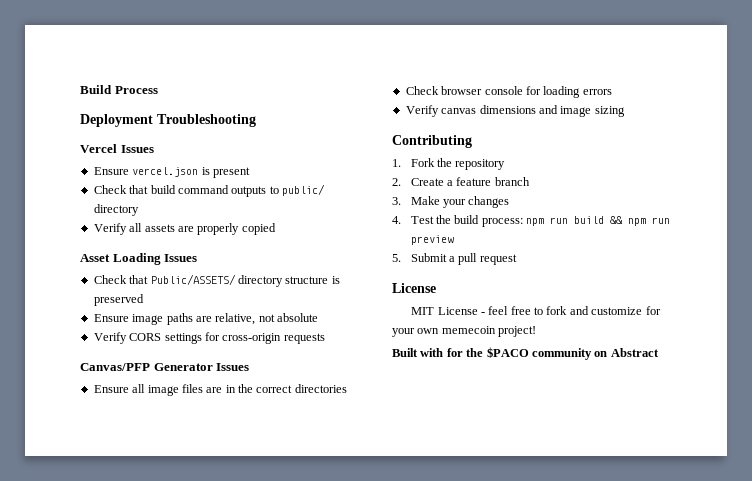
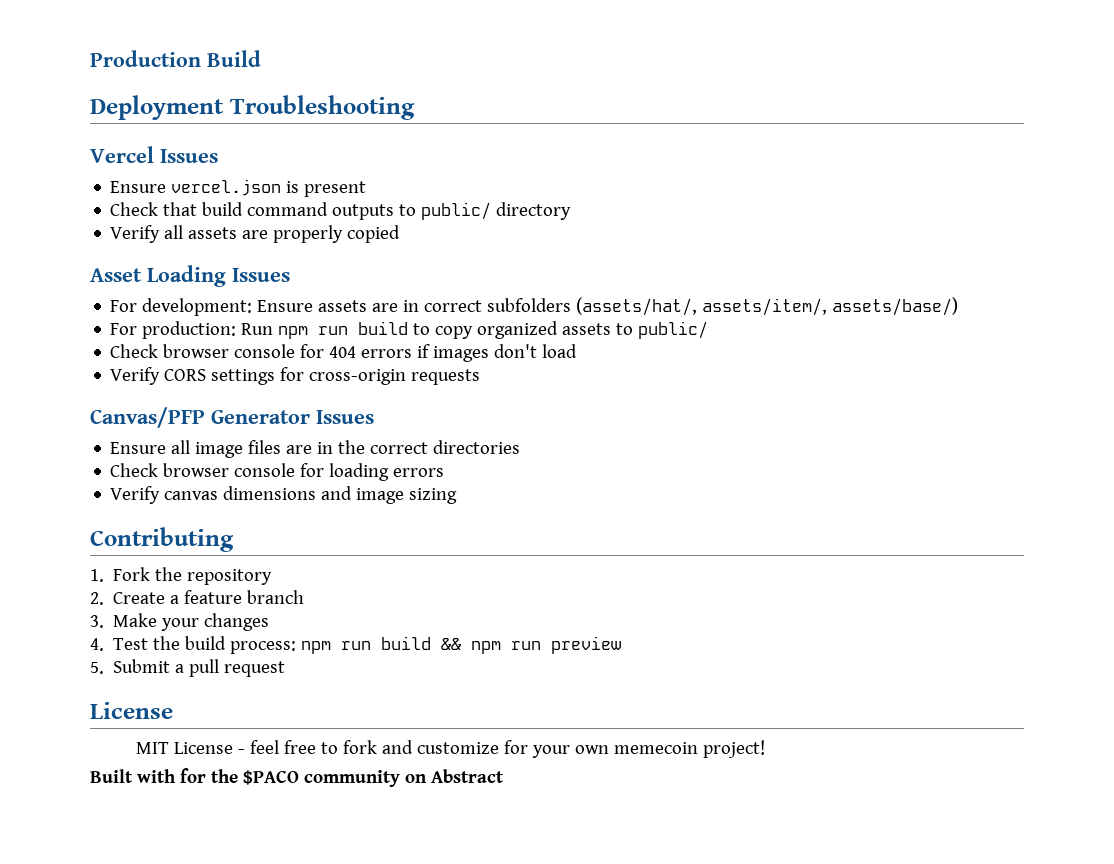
- Build Process
+ Production Build
- Check that Public/ASSETS/ directory structure is preserved
- Ensure image paths are relative, not absolute
+ For development: Ensure assets are in correct subfolders (assets/hat/, assets/item/, assets/base/)
+ For production: Run npm run build to copy organized assets to public/
+ Check browser console for 404 errors if images don't load

